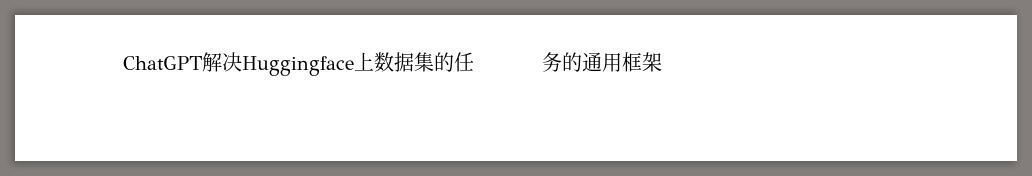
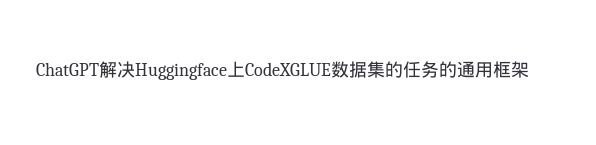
- ChatGPT解决Huggingface上数据集的任务的通用框架
+ ChatGPT解决Huggingface上CodeXGLUE数据集的任务的通用框架

